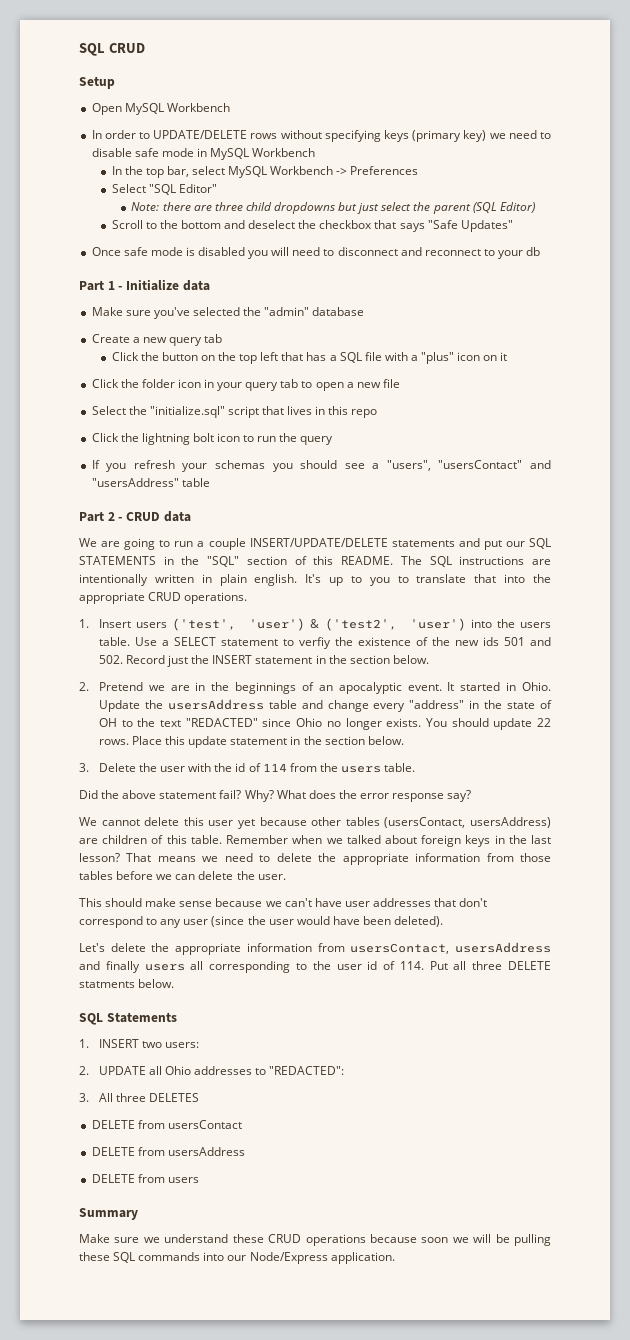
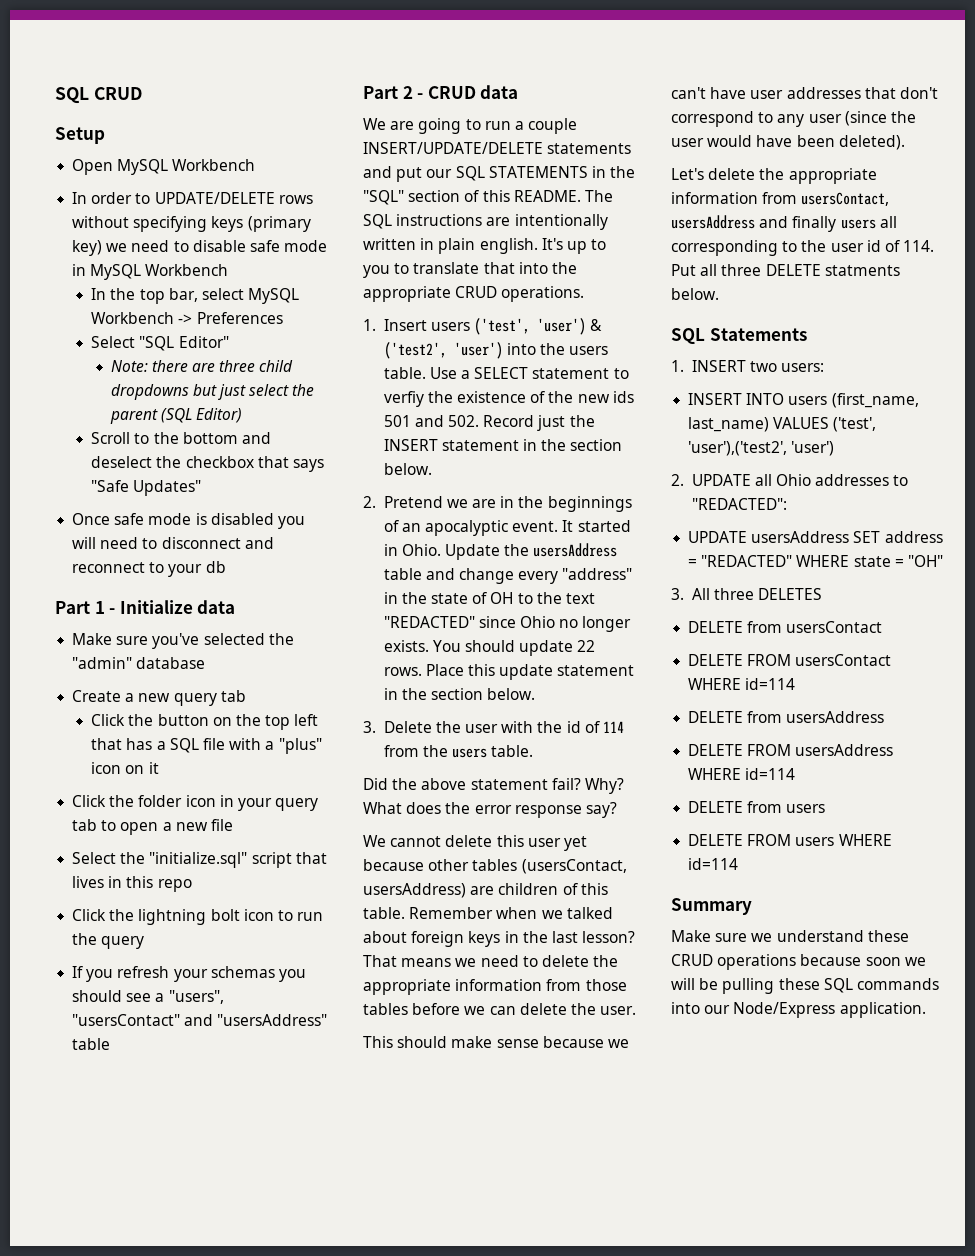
+ INSERT INTO users (first_name, last_name) VALUES ('test', 'user'),('test2', 'user')
+ UPDATE usersAddress SET address = "REDACTED" WHERE state = "OH"
+ DELETE FROM usersContact WHERE id=114
  DELETE from usersAddress
+ DELETE FROM usersAddress WHERE id=114
  DELETE from users
+ DELETE FROM users WHERE id=114

